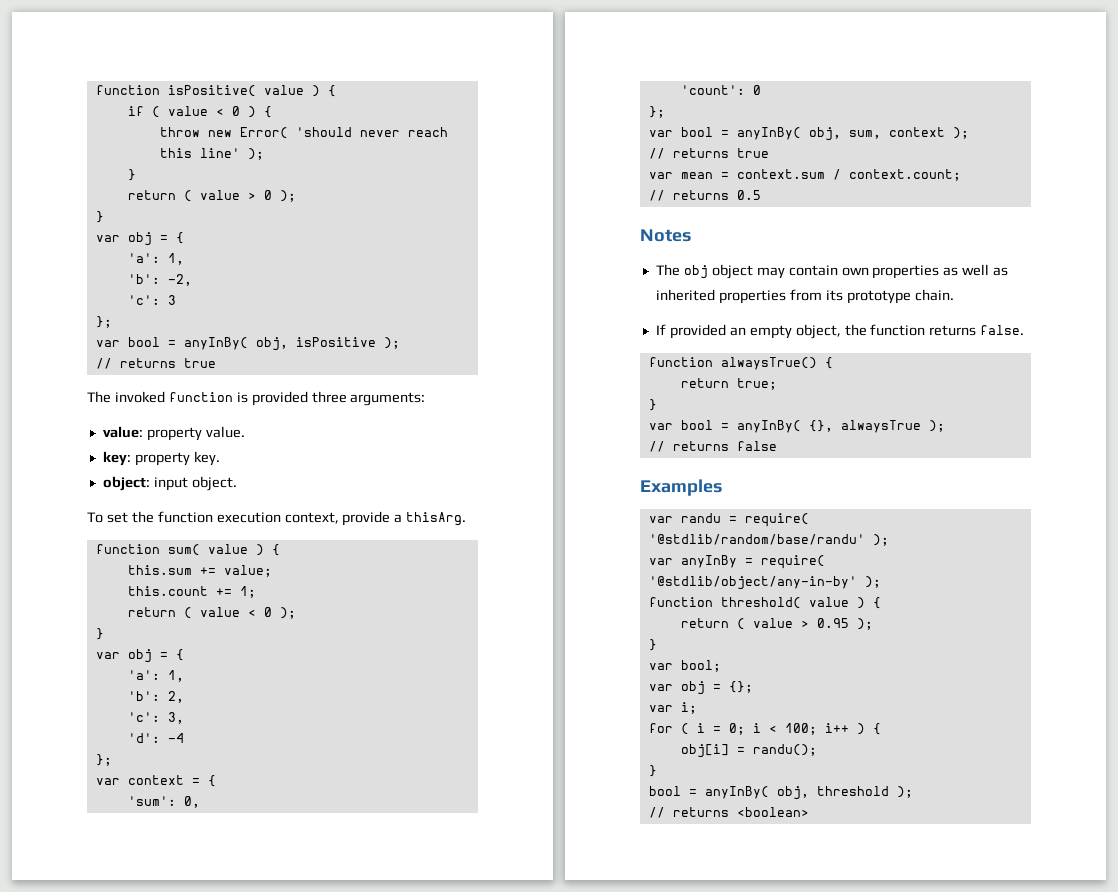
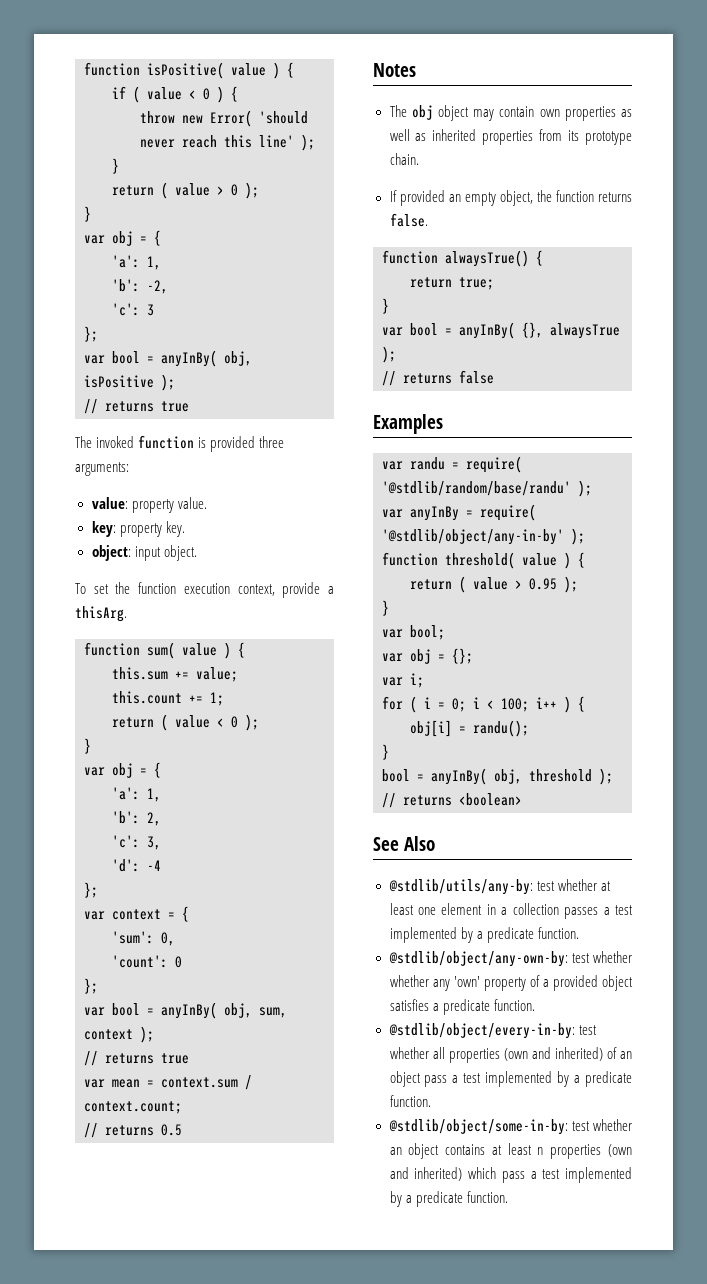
+ See Also
+ @stdlib/utils/any-by: test whether at least one element in a collection passes a test implemented by a predicate function.
+ @stdlib/object/any-own-by: test whether whether any 'own' property of a provided object satisfies a predicate function.
+ @stdlib/object/every-in-by: test whether all properties (own and inherited) of an object pass a test implemented by a predicate function.
+ @stdlib/object/some-in-by: test whether an object contains at least n properties (own and inherited) which pass a test implemented by a predicate function.

